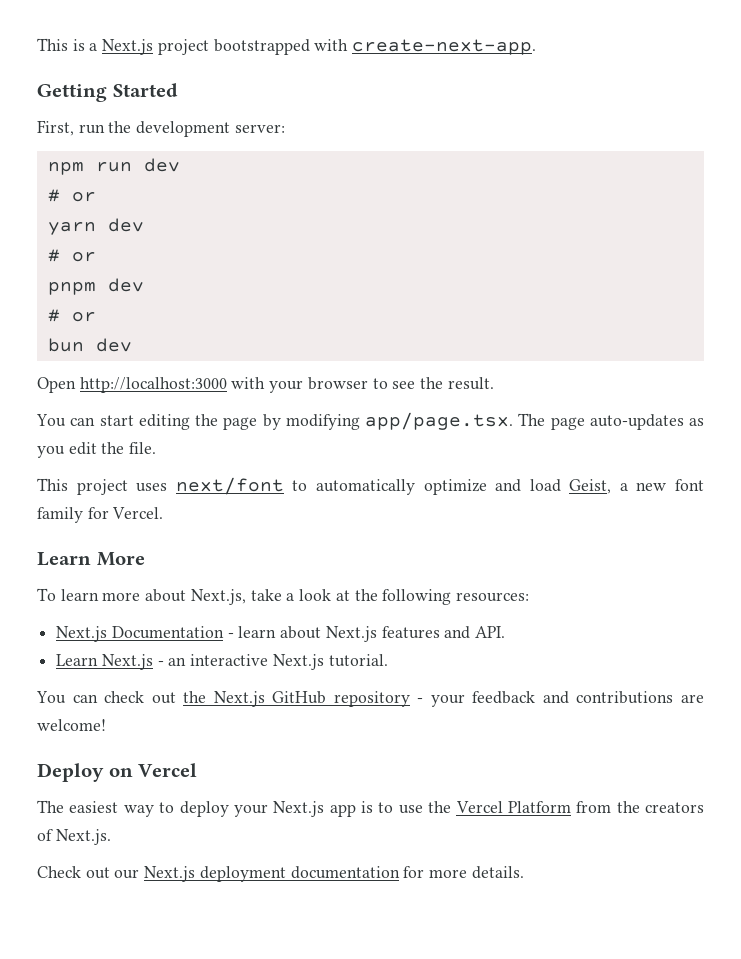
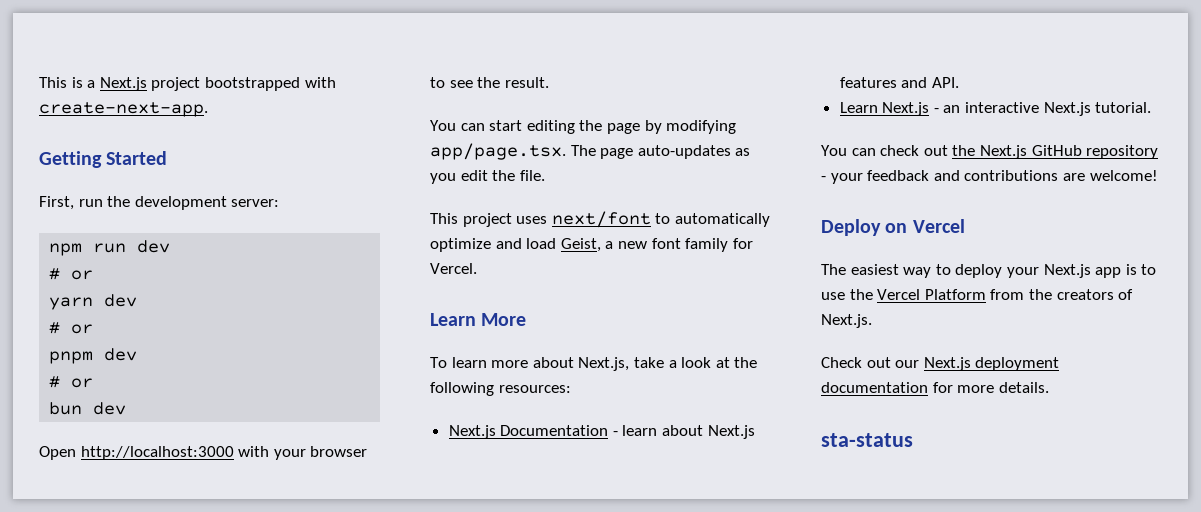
+ sta-status

